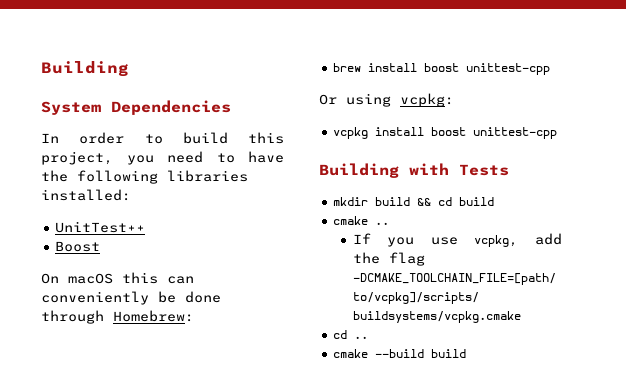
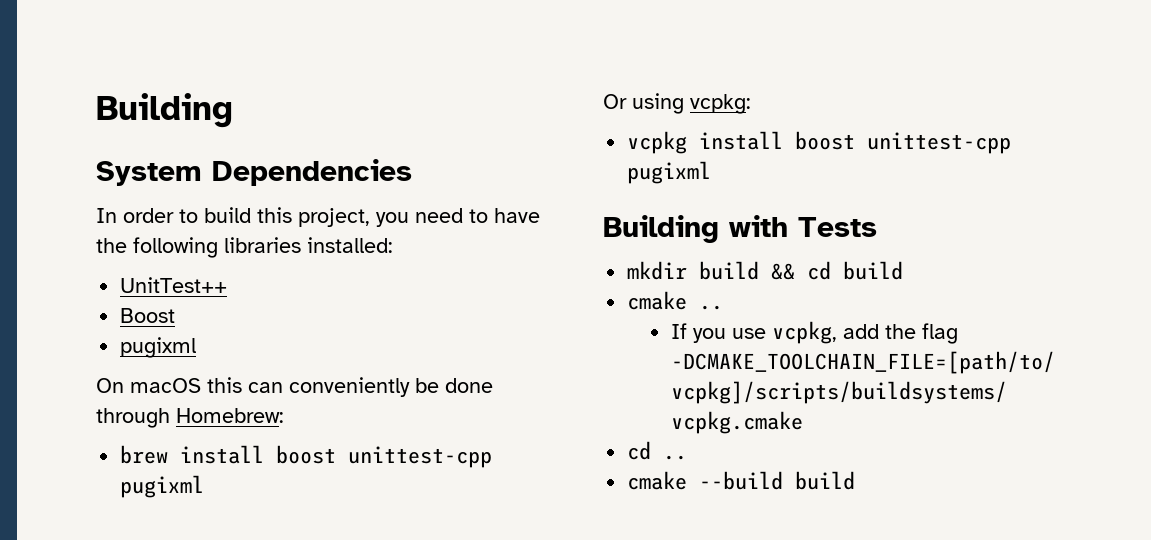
  Boost
+ pugixml
- brew install boost unittest-cpp
+ brew install boost unittest-cpp pugixml
- vcpkg install boost unittest-cpp
+ vcpkg install boost unittest-cpp pugixml

